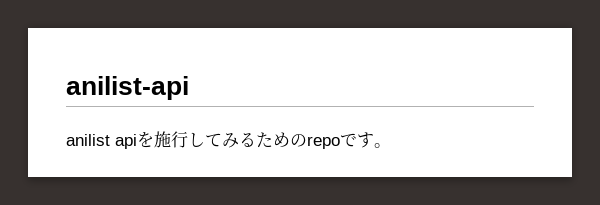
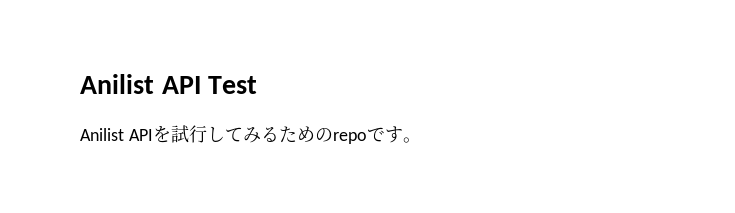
- anilist-api
- anilist apiを施行してみるためのrepoです。
+ Anilist API Test
+ Anilist APIを試行してみるためのrepoです。

